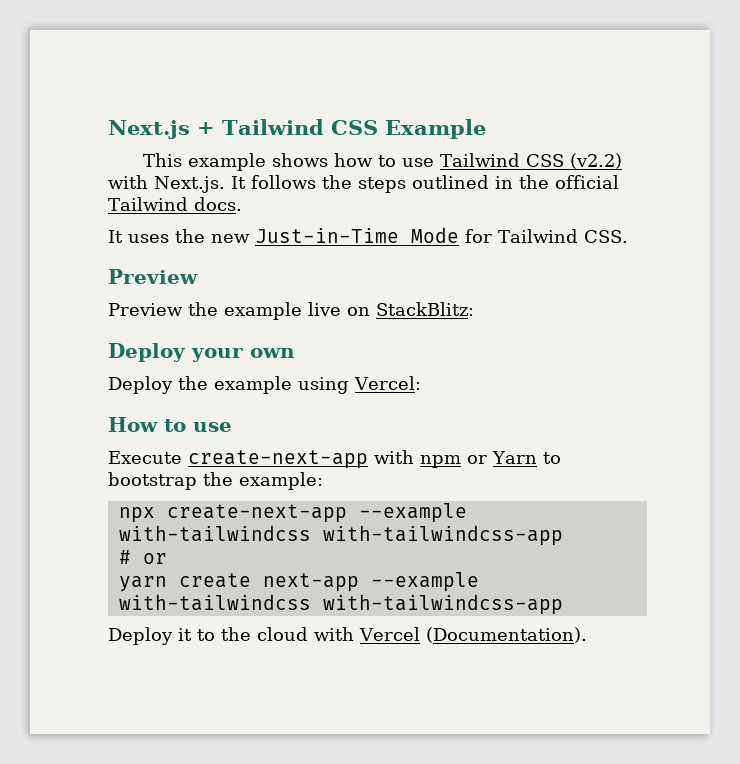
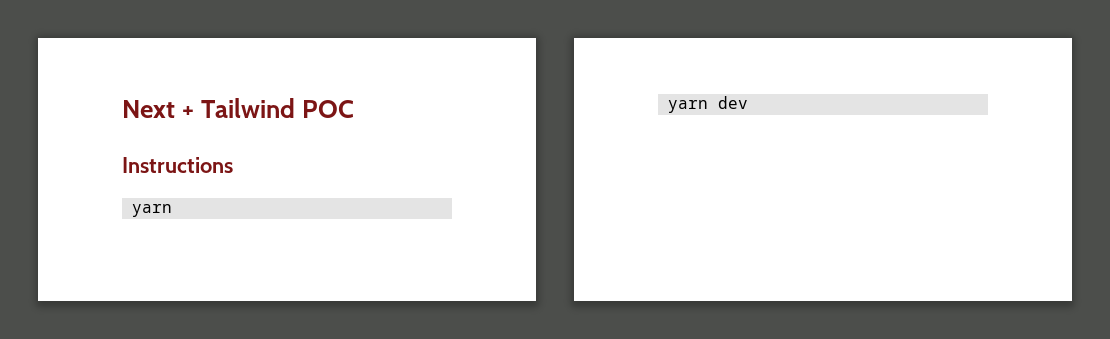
- Next.js + Tailwind CSS Example
- This example shows how to use Tailwind CSS (v2.2) with Next.js. It follows the steps outlined in the official Tailwind docs.
- It uses the new Just-in-Time Mode for Tailwind CSS.
- Preview
- Preview the example live on StackBlitz:
- Deploy your own
- Deploy the example using Vercel:
- How to use
- Execute create-next-app with npm or Yarn to bootstrap the example:
- npx create-next-app --example with-tailwindcss with-tailwindcss-app
- # or
- yarn create next-app --example with-tailwindcss with-tailwindcss-app
- Deploy it to the cloud with Vercel (Documentation).
+ Next + Tailwind POC
+ Instructions
+ yarn
+ yarn dev

